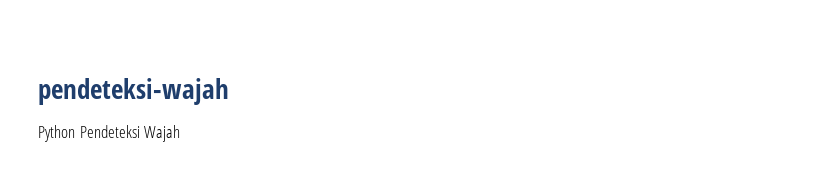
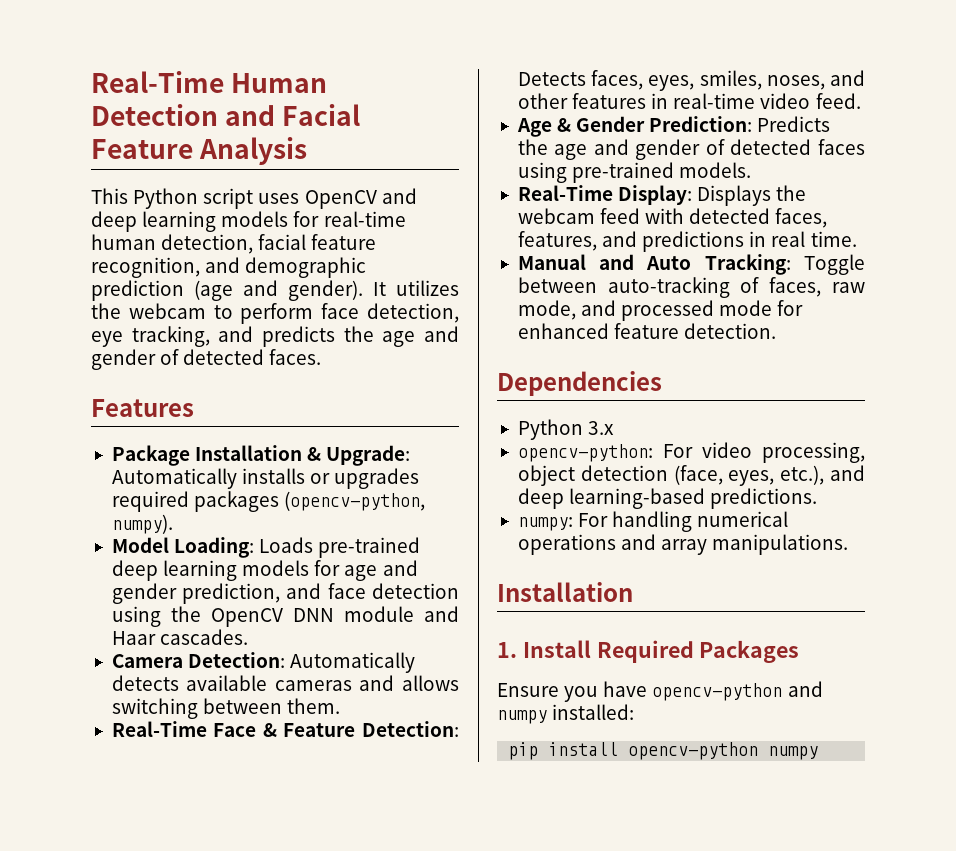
- pendeteksi-wajah
- Python Pendeteksi Wajah
+ Real-Time Human Detection and Facial Feature Analysis
+ This Python script uses OpenCV and deep learning models for real-time human detection, facial feature recognition, and demographic prediction (age and gender). It utilizes the webcam to perform face detection, eye tracking, and predicts the age and gender of detected faces.
+ Features
+ Package Installation & Upgrade: Automatically installs or upgrades required packages (opencv-python, numpy).
+ Model Loading: Loads pre-trained deep learning models for age and gender prediction, and face detection using the OpenCV DNN module and Haar cascades.
+ Camera Detection: Automatically detects available cameras and allows switching between them.
+ Real-Time Face & Feature Detection: Detects faces, eyes, smiles, noses, and other features in real-time video feed.
+ Age & Gender Prediction: Predicts the age and gender of detected faces using pre-trained models.
+ Real-Time Display: Displays the webcam feed with detected faces, features, and predictions in real time.
+ Manual and Auto Tracking: Toggle between auto-tracking of faces, raw mode, and processed mode for enhanced feature detection.
+ Dependencies
+ Python 3.x
+ opencv-python: For video processing, object detection (face, eyes, etc.), and deep learning-based predictions.
+ numpy: For handling numerical operations and array manipulations.
+ Installation
+ 1. Install Required Packages
+ Ensure you have opencv-python and numpy installed:
+ pip install opencv-python numpy

